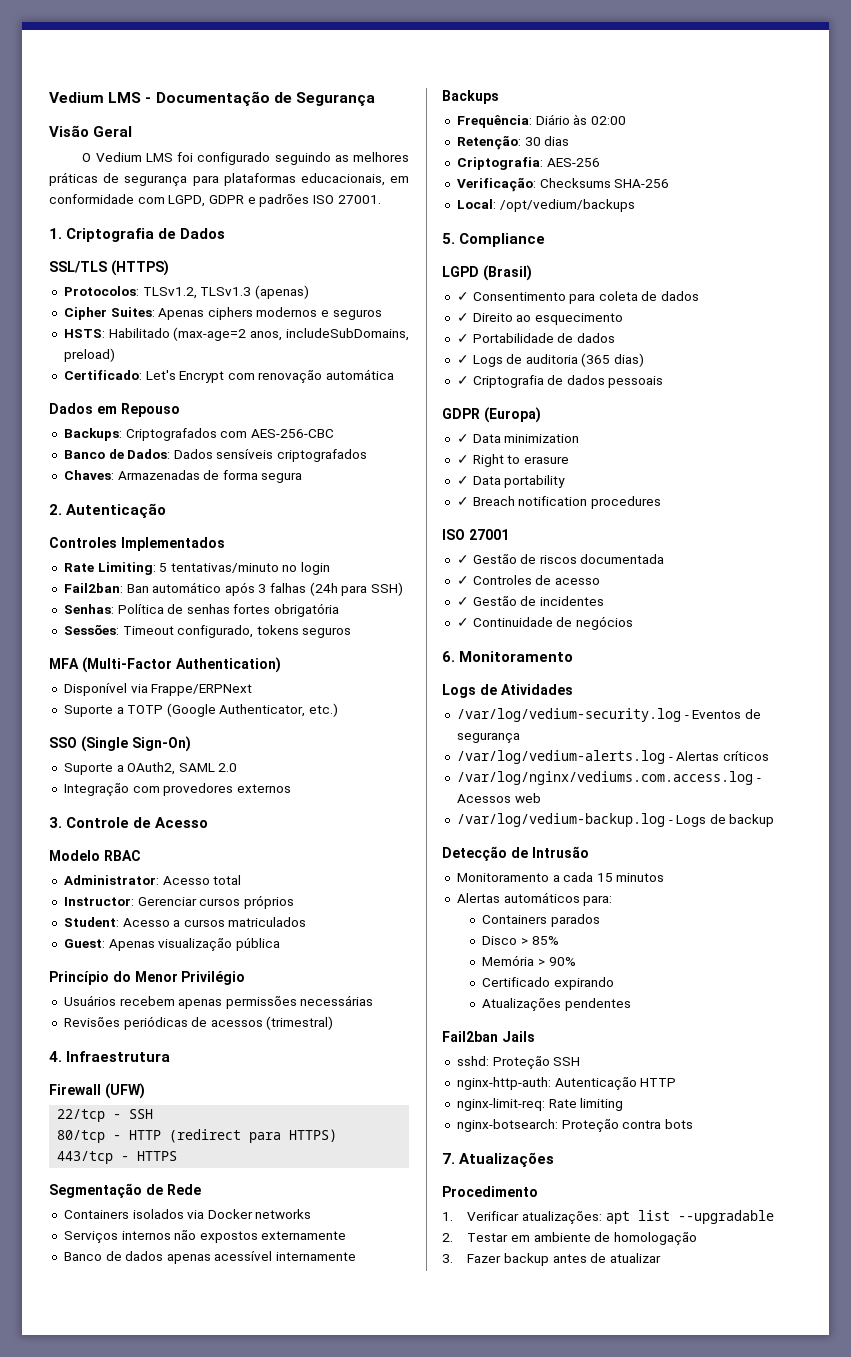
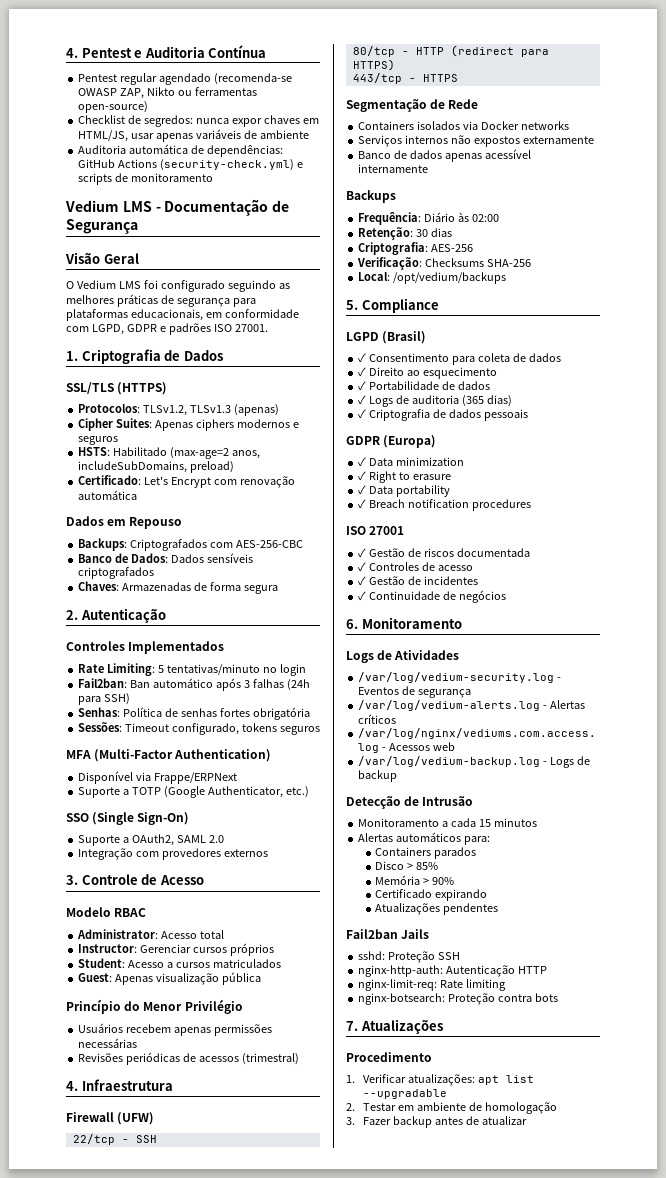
+ 4. Pentest e Auditoria Contínua
+ Pentest regular agendado (recomenda-se OWASP ZAP, Nikto ou ferramentas open-source)
+ Checklist de segredos: nunca expor chaves em HTML/JS, usar apenas variáveis de ambiente
+ Auditoria automática de dependências: GitHub Actions (security-check.yml) e scripts de monitoramento

